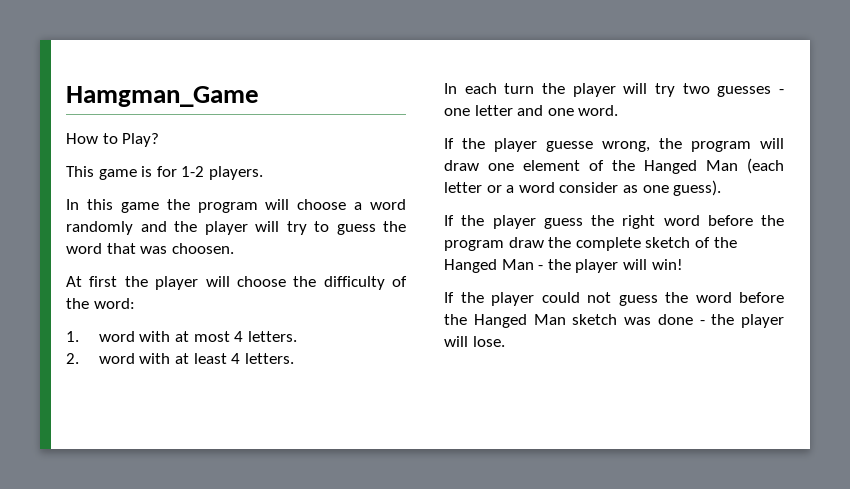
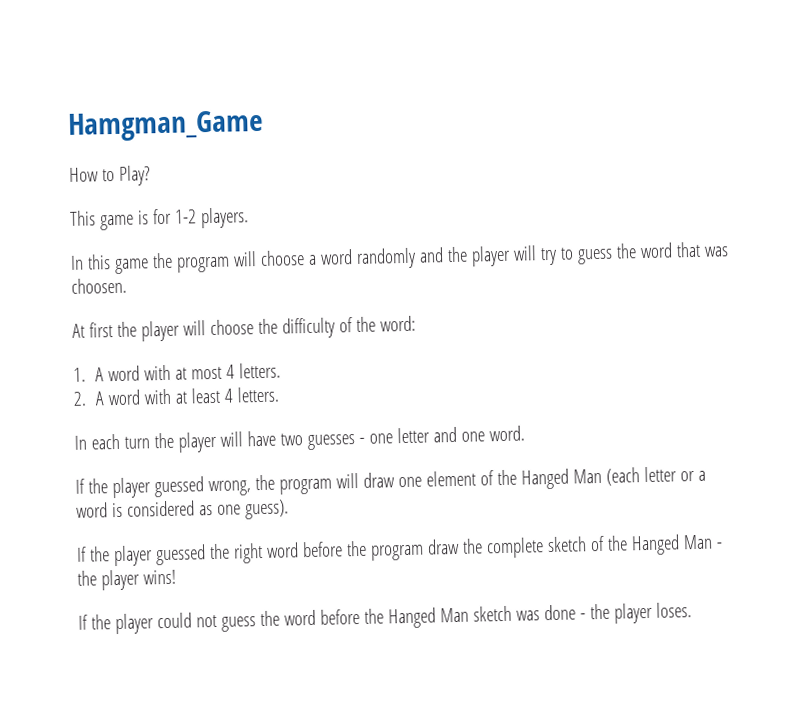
- 1. word with at most 4 letters.
+ 1. A word with at most 4 letters.
- 2. word with at least 4 letters.
+ 2. A word with at least 4 letters.
- In each turn the player will try two guesses - one letter and one word.
+ In each turn the player will have two guesses - one letter and one word.
- If the player guesse wrong, the program will draw one element of the Hanged Man (each letter or a word consider as one guess).
+ If the player guessed wrong, the program will draw one element of the Hanged Man (each letter or a word is considered as one guess).
- If the player guess the right word before the program draw the complete sketch of the Hanged Man - the player will win!
+ If the player guessed the right word before the program draw the complete sketch of the Hanged Man - the player wins!
- If the player could not guess the word before the Hanged Man sketch was done - the player will lose.
+ If the player could not guess the word before the Hanged Man sketch was done - the player loses.

